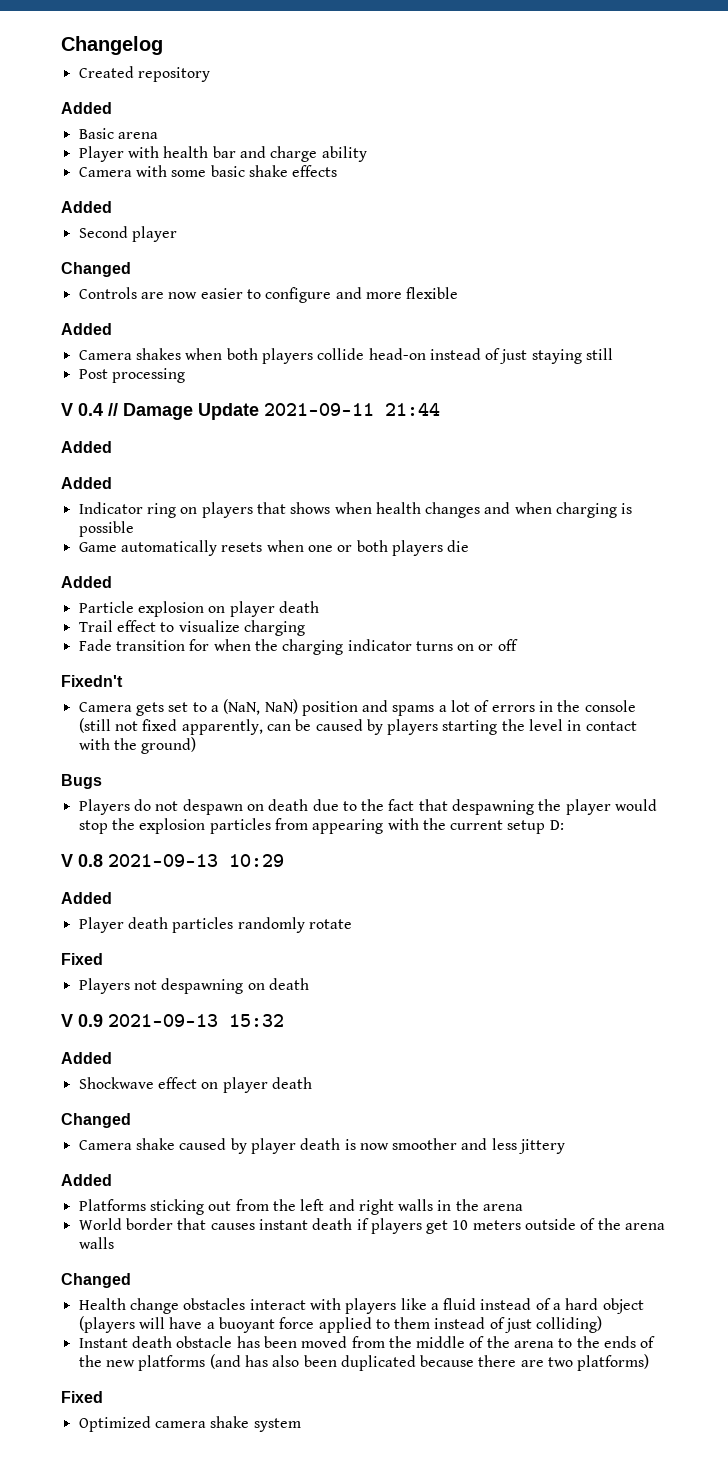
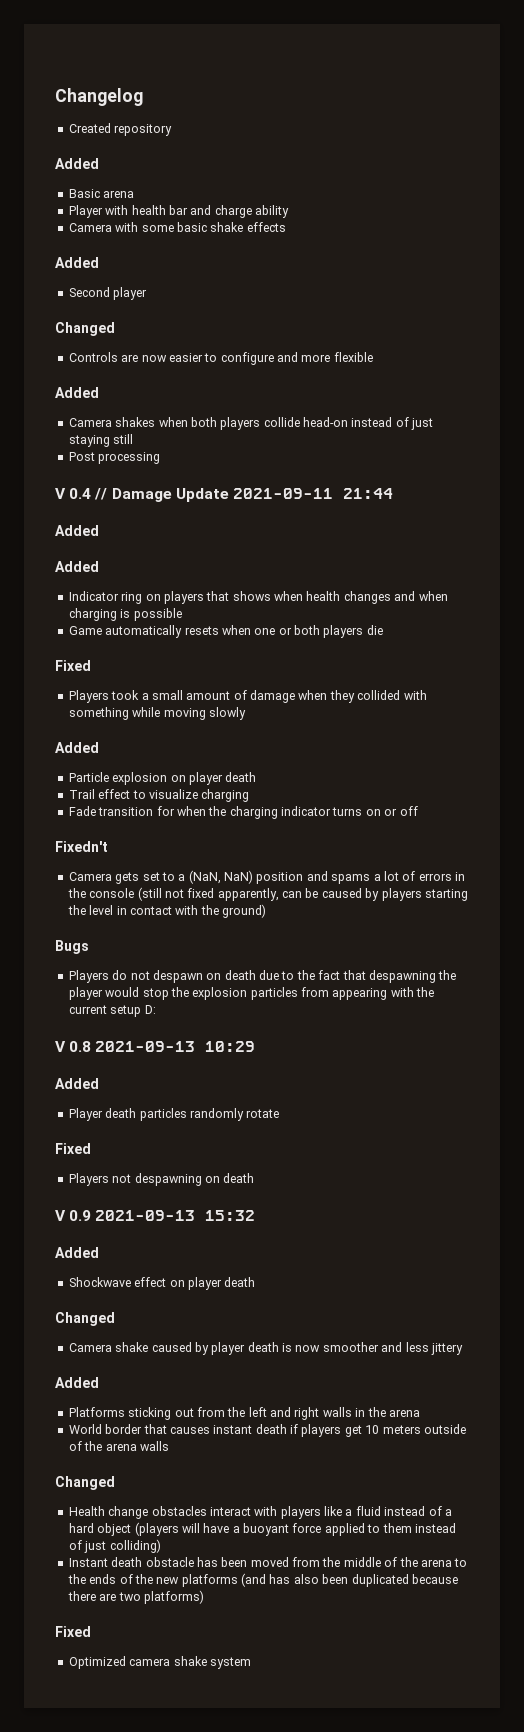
  Game automatically resets when one or both players die
+ Fixed
+ Players took a small amount of damage when they collided with something while moving slowly

